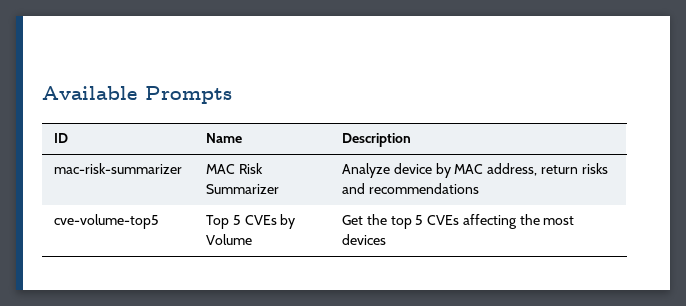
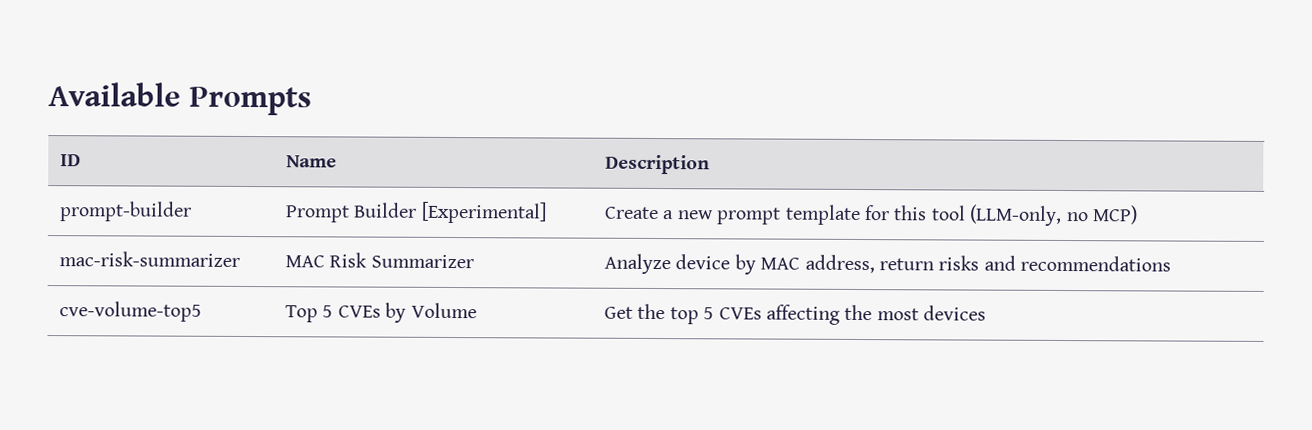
+ prompt-builder | Prompt Builder [Experimental] | Create a new prompt template for this tool (LLM-only, no MCP)

